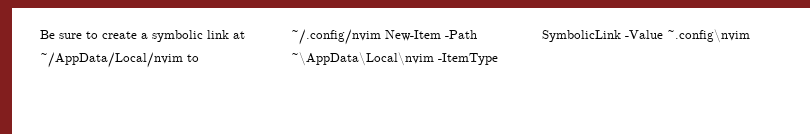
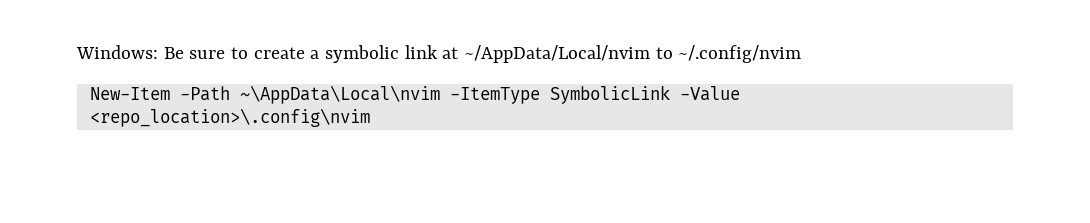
- Be sure to create a symbolic link at ~/AppData/Local/nvim to ~/.config/nvim New-Item -Path ~\AppData\Local\nvim -ItemType SymbolicLink -Value ~.config\nvim
+ Windows: Be sure to create a symbolic link at ~/AppData/Local/nvim to ~/.config/nvim
+ New-Item -Path ~\AppData\Local\nvim -ItemType SymbolicLink -Value <repo_location>\.config\nvim

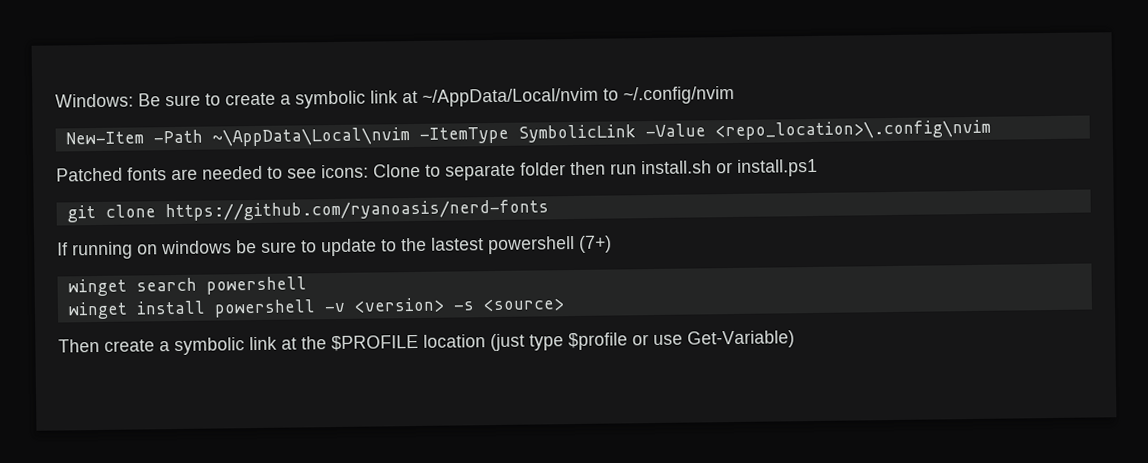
+ Patched fonts are needed to see icons: Clone to separate folder then run install.sh or install.ps1
+ git clone https://github.com/ryanoasis/nerd-fonts
+ If running on windows be sure to update to the lastest powershell (7+)
+ winget search powershell
+ winget install powershell -v <version> -s <source>
+ Then create a symbolic link at the $PROFILE location (just type $profile or use Get-Variable)

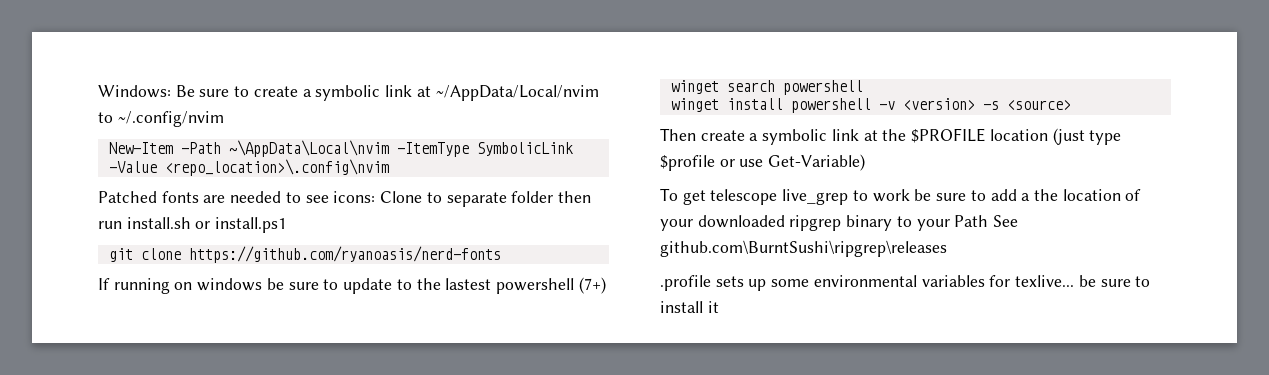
+ To get telescope live_grep to work be sure to add a the location of your downloaded ripgrep binary to your Path See github.com\BurntSushi\ripgrep\releases
+ .profile sets up some environmental variables for texlive... be sure to install it

